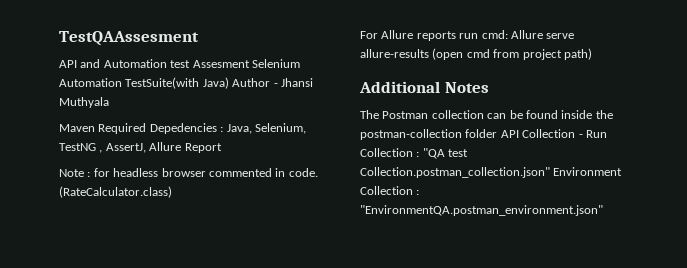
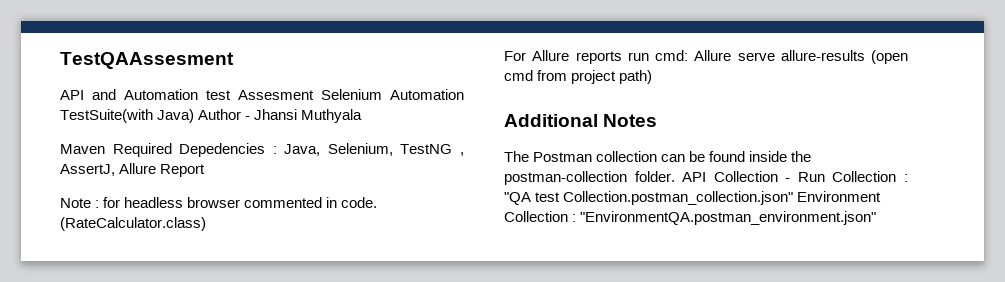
- The Postman collection can be found inside the postman-collection folder API Collection - Run Collection : "QA test Collection.postman_collection.json" Environment Collection : "EnvironmentQA.postman_environment.json"
+ The Postman collection can be found inside the postman-collection folder. API Collection - Run Collection : "QA test Collection.postman_collection.json" Environment Collection : "EnvironmentQA.postman_environment.json"

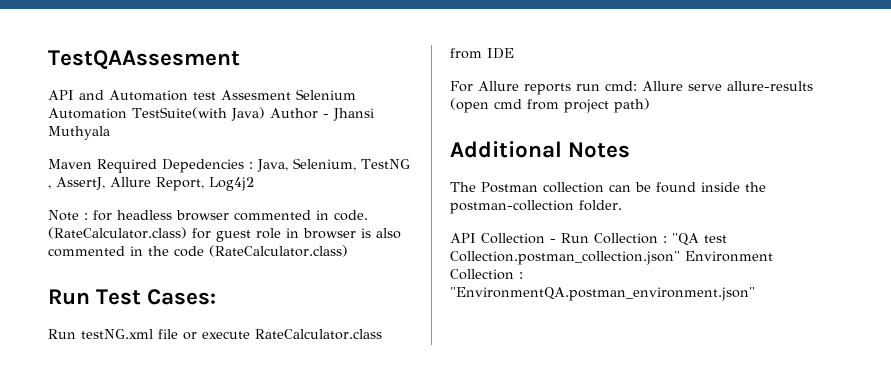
- Maven Required Depedencies : Java, Selenium, TestNG , AssertJ, Allure Report
+ Maven Required Depedencies : Java, Selenium, TestNG , AssertJ, Allure Report, Log4j2
- (RateCalculator.class)
+ (RateCalculator.class) for guest role in browser is also commented in the code (RateCalculator.class)
+ Run Test Cases:
+ Run testNG.xml file or execute RateCalculator.class from IDE
- The Postman collection can be found inside the postman-collection folder. API Collection - Run Collection : "QA test Collection.postman_collection.json" Environment Collection : "EnvironmentQA.postman_environment.json"
+ The Postman collection can be found inside the postman-collection folder.
+ API Collection - Run Collection : "QA test Collection.postman_collection.json" Environment Collection : "EnvironmentQA.postman_environment.json"

